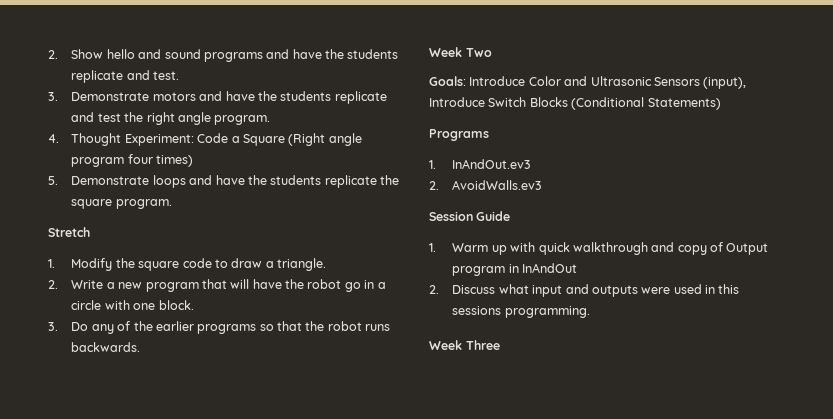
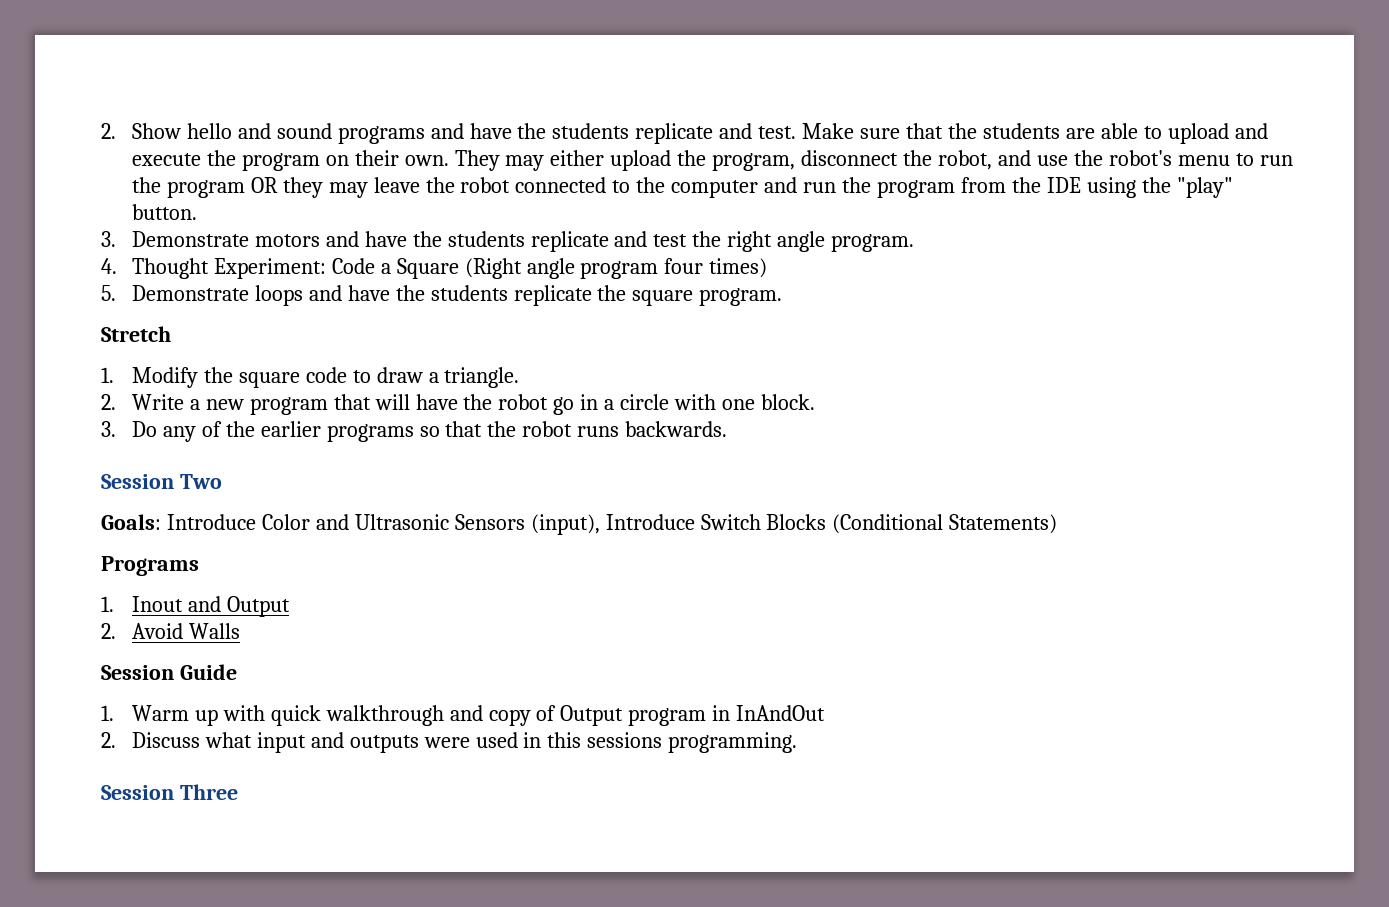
+ Make sure that the students are able to upload and execute the program on their own. They may either upload the program, disconnect the robot, and use the robot's menu to run the program OR they may leave the robot connected to the computer and run the program from the IDE using the "play" button.
- Week Two
+ Session Two
- 1. InAndOut.ev3
- 2. AvoidWalls.ev3
+ 1. Inout and Output
+ 2. Avoid Walls
- Week Three
+ Session Three

